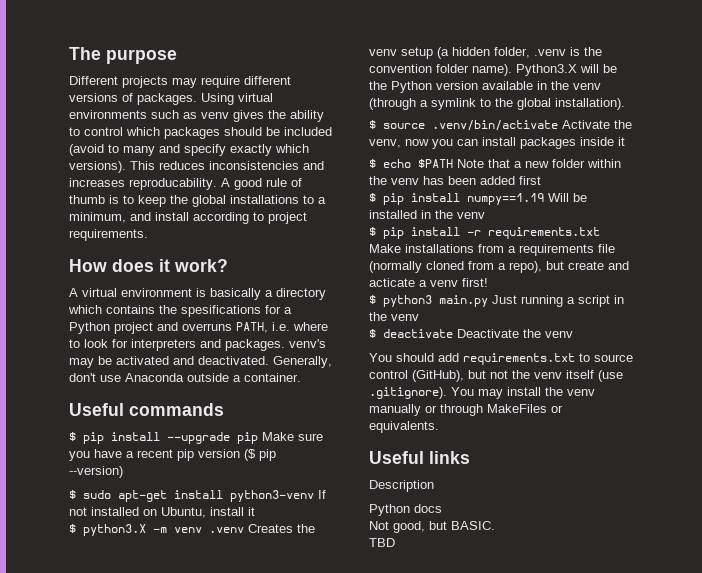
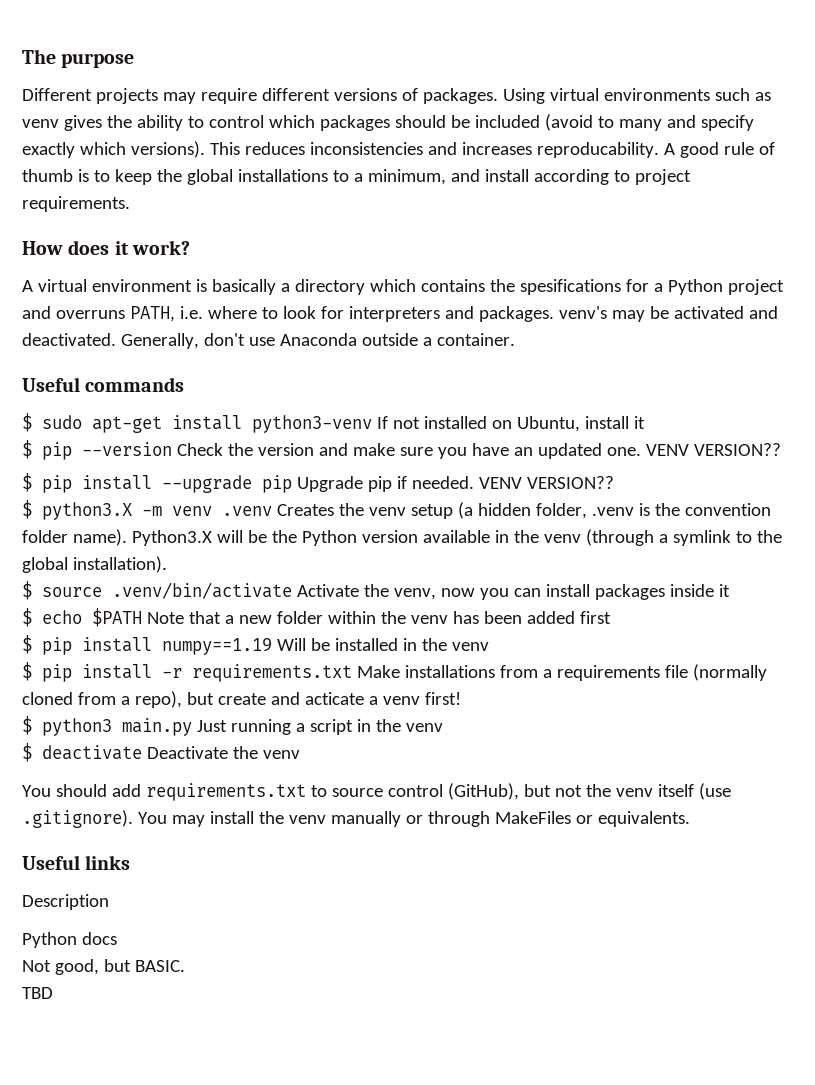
- $ pip install --upgrade pip Make sure you have a recent pip version ($ pip --version)
+ $ pip --version Check the version and make sure you have an updated one. VENV VERSION??
+ $ pip install --upgrade pip Upgrade pip if needed. VENV VERSION??

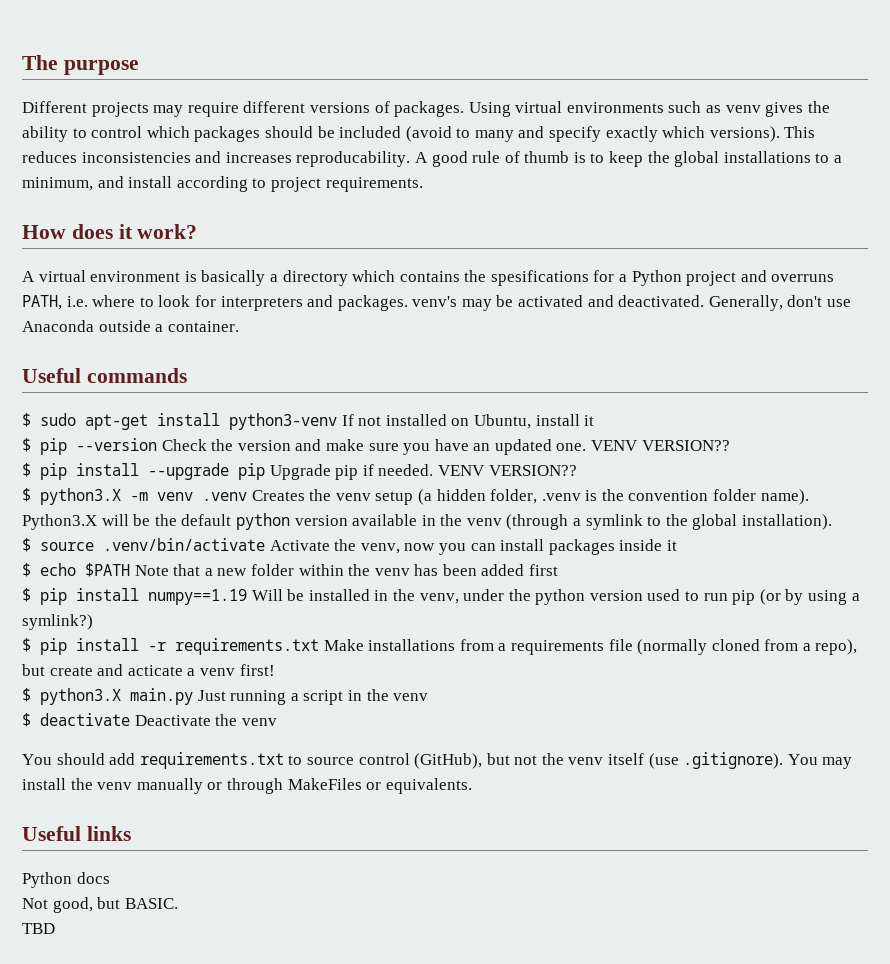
- Python3.X will be the Python version available in the venv (through a symlink to the global installation).
+ Python3.X will be the default python version available in the venv (through a symlink to the global installation).
- $ pip install numpy==1.19 Will be installed in the venv
+ $ pip install numpy==1.19 Will be installed in the venv, under the python version used to run pip (or by using a symlink?)
- $ python3 main.py Just running a script in the venv
+ $ python3.X main.py Just running a script in the venv
- Description

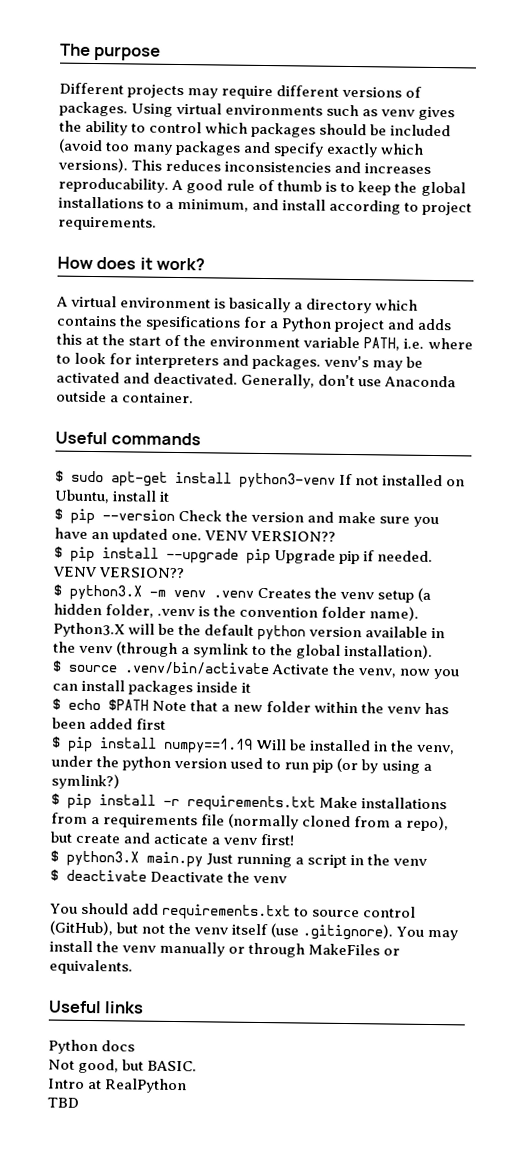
- Using virtual environments such as venv gives the ability to control which packages should be included (avoid to many and specify exactly which versions).
+ Using virtual environments such as venv gives the ability to control which packages should be included (avoid too many packages and specify exactly which versions).
- A virtual environment is basically a directory which contains the spesifications for a Python project and overruns PATH, i.e. where to look for interpreters and packages. venv's may be activated and deactivated.
+ A virtual environment is basically a directory which contains the spesifications for a Python project and adds this at the start of the environment variable PATH, i.e. where to look for interpreters and packages. venv's may be activated and deactivated.
+ Intro at RealPython

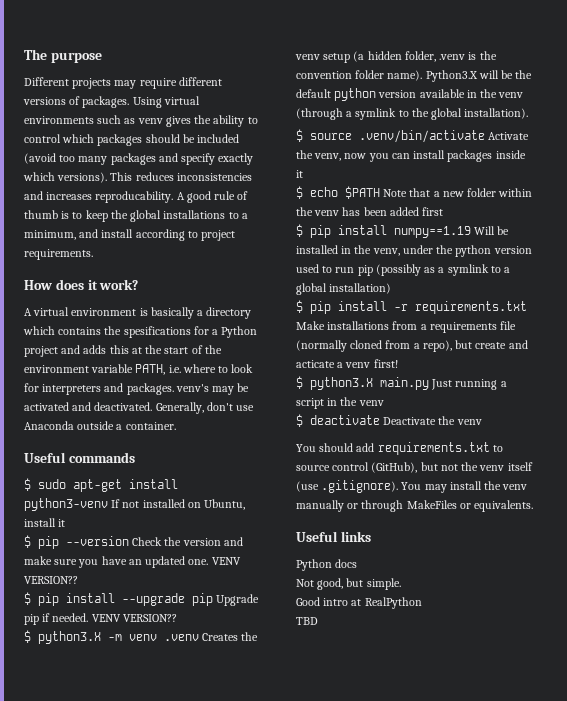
- $ pip install numpy==1.19 Will be installed in the venv, under the python version used to run pip (or by using a symlink?)
+ $ pip install numpy==1.19 Will be installed in the venv, under the python version used to run pip (possibly as a symlink to a global installation)
- Not good, but BASIC.
- Intro at RealPython
+ Not good, but simple.
+ Good intro at RealPython

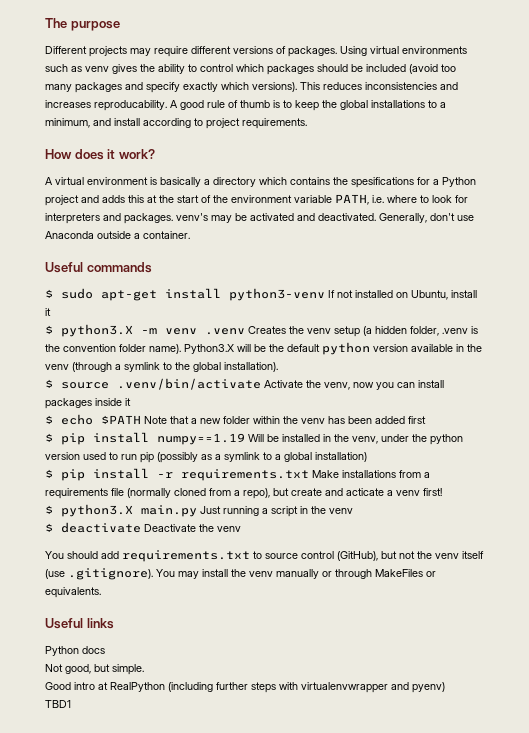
- $ pip --version Check the version and make sure you have an updated one. VENV VERSION??
- $ pip install --upgrade pip Upgrade pip if needed. VENV VERSION??
- Good intro at RealPython
- TBD
+ Good intro at RealPython (including further steps with virtualenvwrapper and pyenv)
+ TBD1

